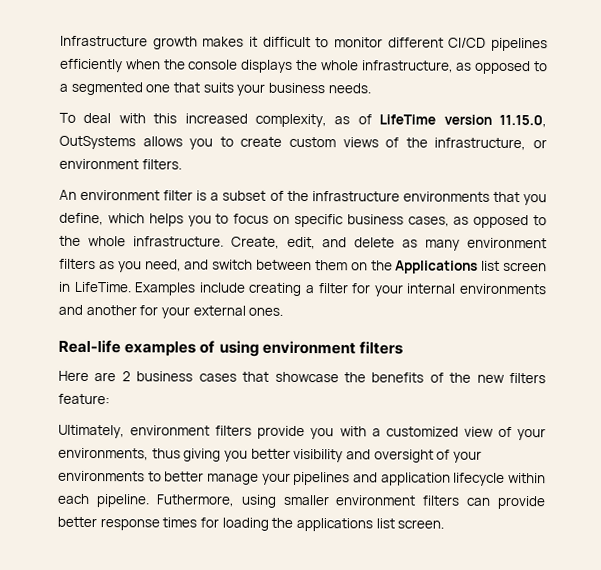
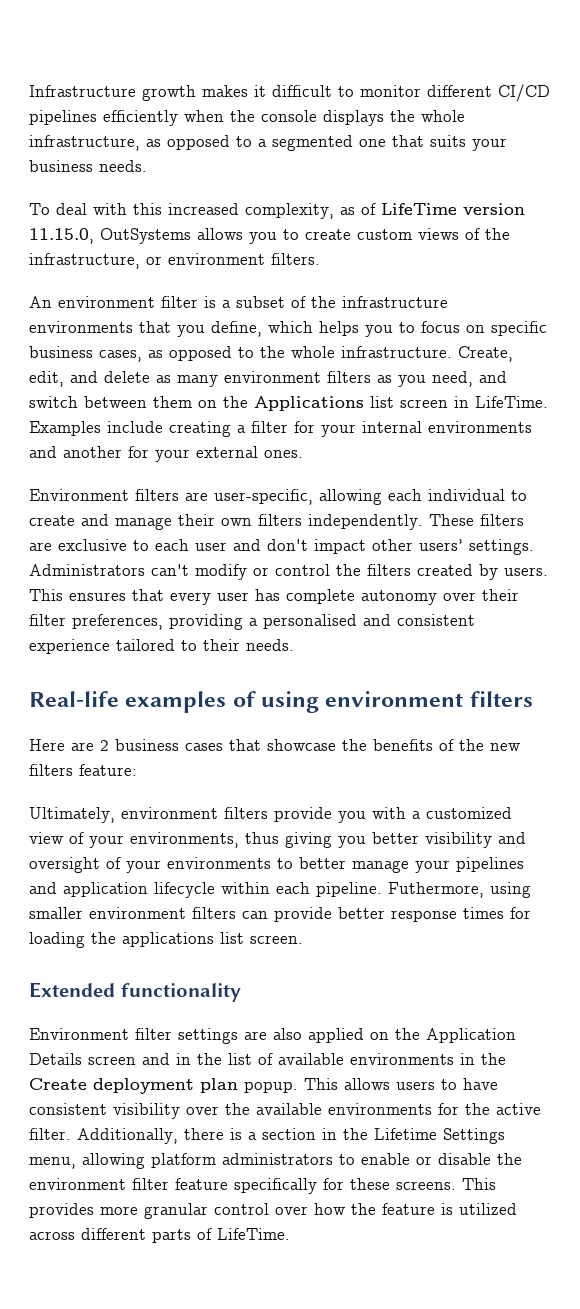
+ Environment filters are user-specific, allowing each individual to create and manage their own filters independently. These filters are exclusive to each user and don't impact other users’ settings. Administrators can't modify or control the filters created by users. This ensures that every user has complete autonomy over their filter preferences, providing a personalised and consistent experience tailored to their needs.
+ Extended functionality
+ Environment filter settings are also applied on the Application Details screen and in the list of available environments in the Create deployment plan popup. This allows users to have consistent visibility over the available environments for the active filter. Additionally, there is a section in the Lifetime Settings menu, allowing platform administrators to enable or disable the environment filter feature specifically for these screens. This provides more granular control over how the feature is utilized across different parts of LifeTime.

